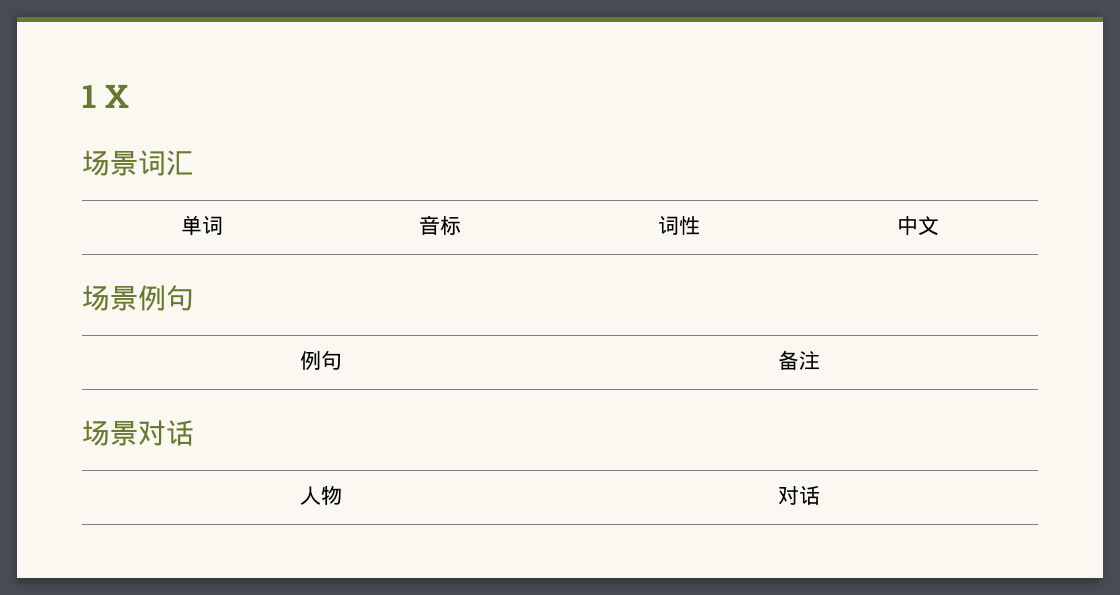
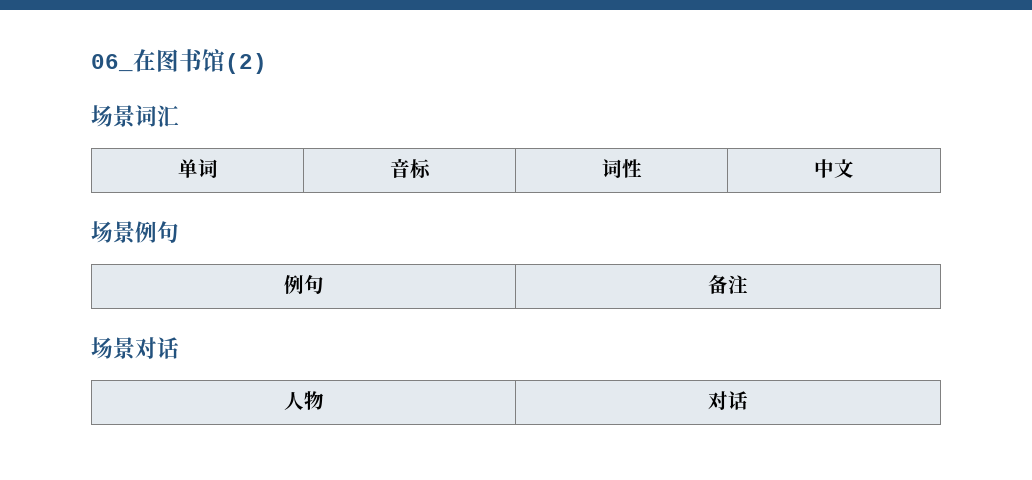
- 1 X
+ 06_在图书馆(2)

